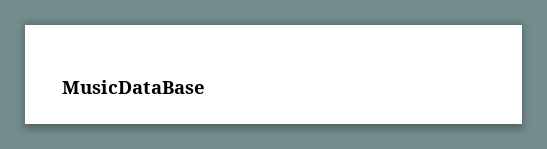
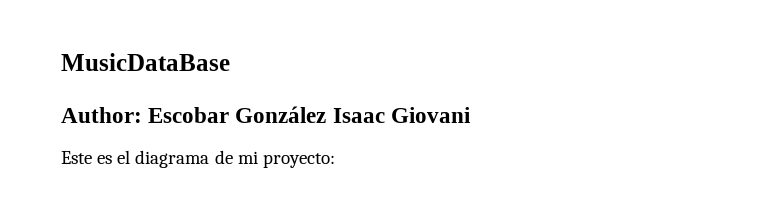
+ Author: Escobar González Isaac Giovani
+ Este es el diagrama de mi proyecto:

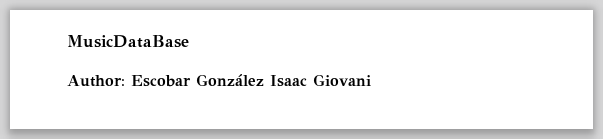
- Este es el diagrama de mi proyecto:

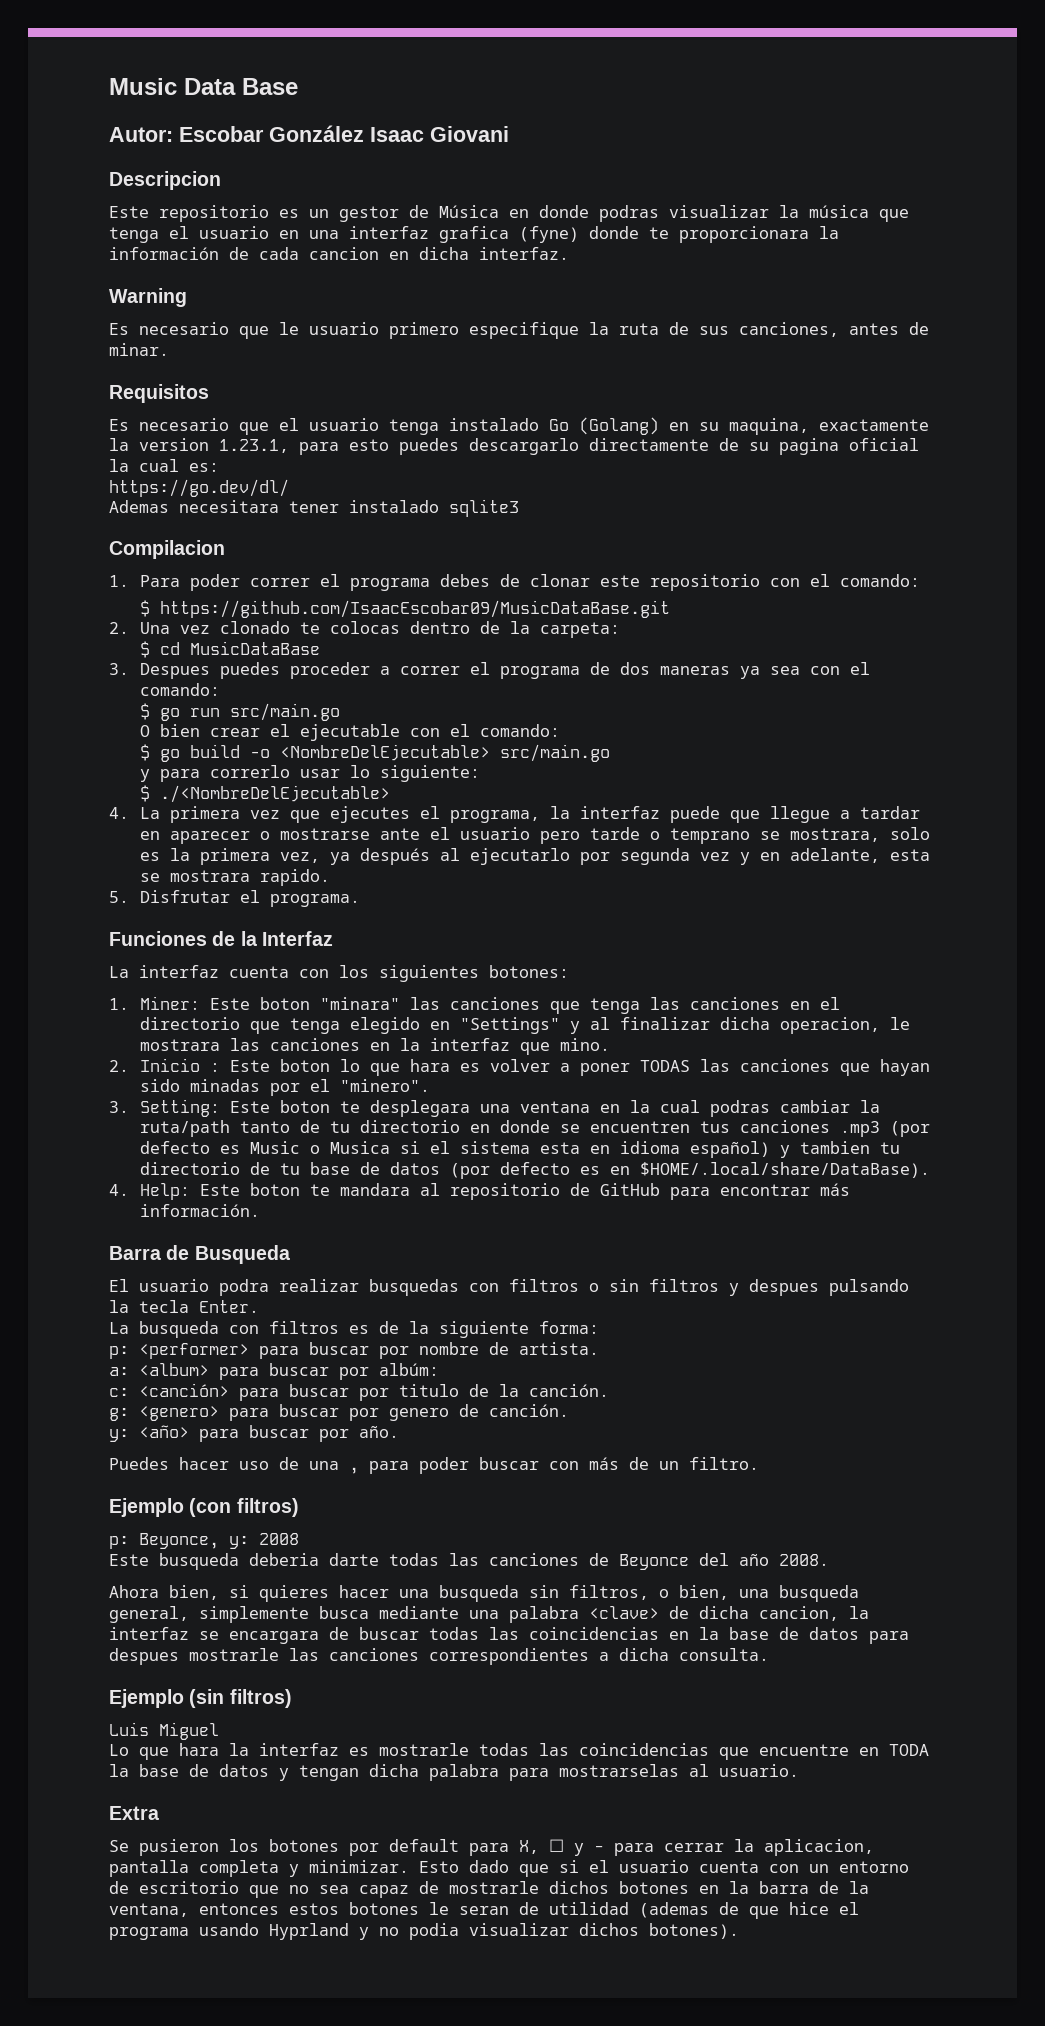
- MusicDataBase
- Author: Escobar González Isaac Giovani
+ Music Data Base
+ Autor: Escobar González Isaac Giovani
+ Descripcion
+ Este repositorio es un gestor de Música en donde podras visualizar la música que tenga el usuario en una interfaz grafica (fyne) donde te proporcionara la información de cada cancion en dicha interfaz.
+ Warning
+ Es necesario que le usuario primero especifique la ruta de sus canciones, antes de minar.
+ Requisitos
+ Es necesario que el usuario tenga instalado Go (Golang) en su maquina, exactamente la version 1.23.1, para esto puedes descargarlo directamente de su pagina oficial la cual es:
+ https://go.dev/dl/
+ Ademas necesitara tener instalado sqlite3
+ Compilacion
+ 1. Para poder correr el programa debes de clonar este repositorio con el comando:
+ $ https://github.com/IsaacEscobar09/MusicDataBase.git
+ 2. Una vez clonado te colocas dentro de la carpeta:
+ $ cd MusicDataBase
+ 3. Despues puedes proceder a correr el programa de dos maneras ya sea con el comando:
+ $ go run src/main.go
+ O bien crear el ejecutable con el comando:
+ $ go build -o <NombreDelEjecutable> src/main.go
+ y para correrlo usar lo siguiente:
+ $ ./<NombreDelEjecutable>
+ 4. La primera vez que ejecutes el programa, la interfaz puede que llegue a tardar en aparecer o mostrarse ante el usuario pero tarde o temprano se mostrara, solo es la primera vez, ya después al ejecutarlo por segunda vez y en adelante, esta se mostrara rapido.
+ 5. Disfrutar el programa.
+ Funciones de la Interfaz
+ La interfaz cuenta con los siguientes botones:
+ 1. Miner: Este boton "minara" las canciones que tenga las canciones en el directorio que tenga elegido en "Settings" y al finalizar dicha operacion, le mostrara las canciones en la interfaz que mino.
+ 2. Inicio : Este boton lo que hara es volver a poner TODAS las canciones que hayan sido minadas por el "minero".
+ 3. Setting: Este boton te desplegara una ventana en la cual podras cambiar la ruta/path tanto de tu directorio en donde se encuentren tus canciones .mp3 (por defecto es Music o Musica si el sistema esta en idioma español) y tambien tu directorio de tu base de datos (por defecto es en $HOME/.local/share/DataBase).
+ 4. Help: Este boton te mandara al repositorio de GitHub para encontrar más información.
+ Barra de Busqueda
+ El usuario podra realizar busquedas con filtros o sin filtros y despues pulsando la tecla Enter.
+ La busqueda con filtros es de la siguiente forma:
+ p: <performer> para buscar por nombre de artista.
+ a: <album> para buscar por albúm:
+ c: <canción> para buscar por titulo de la canción.
+ g: <genero> para buscar por genero de canción.
+ y: <año> para buscar por año.
+ Puedes hacer uso de una , para poder buscar con más de un filtro.
+ Ejemplo (con filtros)
+ p: Beyonce, y: 2008
+ Este busqueda deberia darte todas las canciones de Beyonce del año 2008.
+ Ahora bien, si quieres hacer una busqueda sin filtros, o bien, una busqueda general, simplemente busca mediante una palabra <clave> de dicha cancion, la interfaz se encargara de buscar todas las coincidencias en la base de datos para despues mostrarle las canciones correspondientes a dicha consulta.
+ Ejemplo (sin filtros)
+ Luis Miguel
+ Lo que hara la interfaz es mostrarle todas las coincidencias que encuentre en TODA la base de datos y tengan dicha palabra para mostrarselas al usuario.
+ Extra
+ Se pusieron los botones por default para X, ☐ y − para cerrar la aplicacion, pantalla completa y minimizar. Esto dado que si el usuario cuenta con un entorno de escritorio que no sea capaz de mostrarle dichos botones en la barra de la ventana, entonces estos botones le seran de utilidad (ademas de que hice el programa usando Hyprland y no podia visualizar dichos botones).

